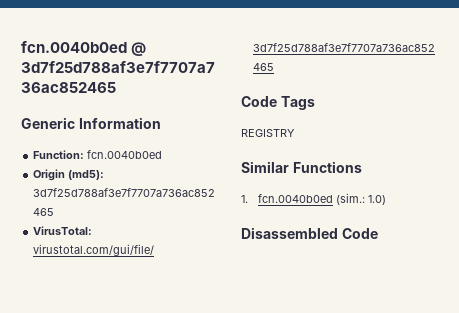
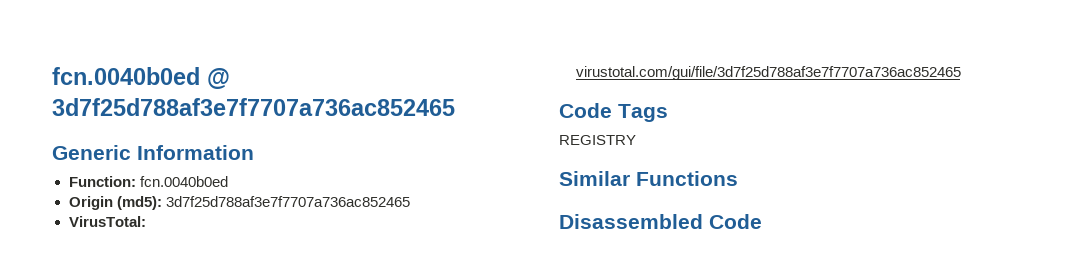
- 1. fcn.0040b0ed (sim.: 1.0)

